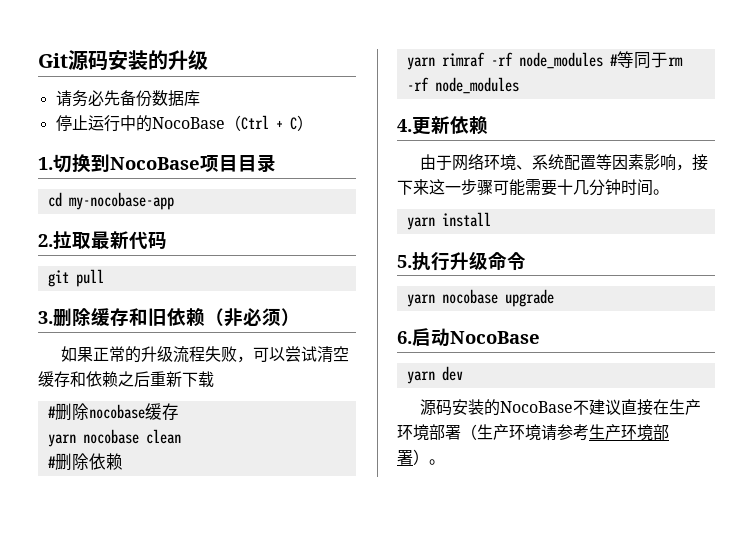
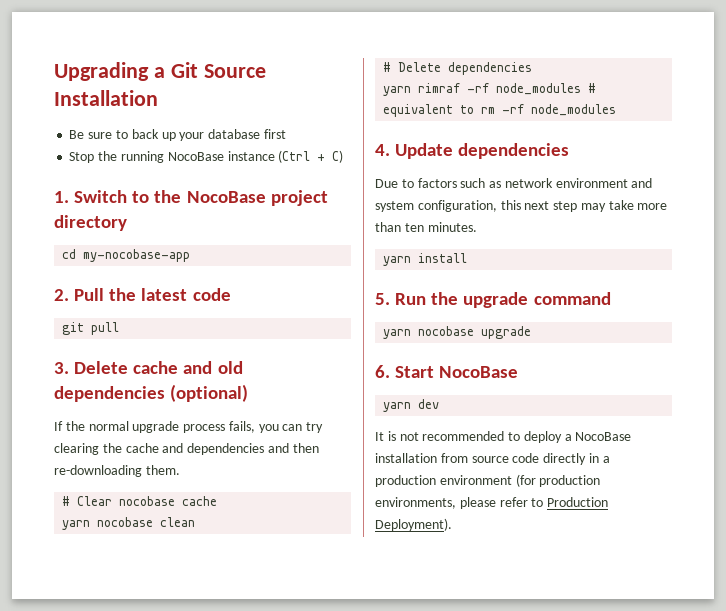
- Git源码安装的升级
- 请务必先备份数据库
- 停止运行中的NocoBase（Ctrl + C）
- 1.切换到NocoBase项目目录
+ Upgrading a Git Source Installation
+ Be sure to back up your database first
+ Stop the running NocoBase instance (Ctrl + C)
+ 1. Switch to the NocoBase project directory
- 2.拉取最新代码
+ 2. Pull the latest code
- 3.删除缓存和旧依赖（非必须）
- 如果正常的升级流程失败，可以尝试清空缓存和依赖之后重新下载
- #删除nocobase缓存
+ 3. Delete cache and old dependencies (optional)
+ If the normal upgrade process fails, you can try clearing the cache and dependencies and then re-downloading them.
+ # Clear nocobase cache
- #删除依赖
+ # Delete dependencies
- yarn rimraf -rf node_modules #等同于rm -rf node_modules
+ yarn rimraf -rf node_modules # equivalent to rm -rf node_modules
- 4.更新依赖
- 由于网络环境、系统配置等因素影响，接下来这一步骤可能需要十几分钟时间。
+ 4. Update dependencies
+ Due to factors such as network environment and system configuration, this next step may take more than ten minutes.
- 5.执行升级命令
+ 5. Run the upgrade command
- 6.启动NocoBase
+ 6. Start NocoBase
- 源码安装的NocoBase不建议直接在生产环境部署（生产环境请参考生产环境部署）。
+ It is not recommended to deploy a NocoBase installation from source code directly in a production environment (for production environments, please refer to Production Deployment).

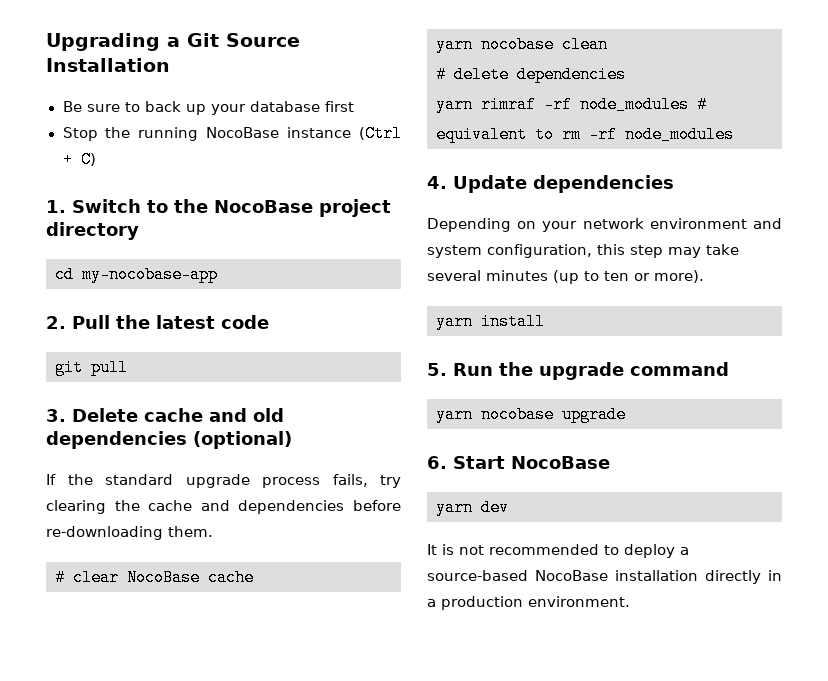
- If the normal upgrade process fails, you can try clearing the cache and dependencies and then re-downloading them.
+ If the standard upgrade process fails, try clearing the cache and dependencies before re-downloading them.
- # Clear nocobase cache
+ # clear NocoBase cache
- # Delete dependencies
+ # delete dependencies
- Due to factors such as network environment and system configuration, this next step may take more than ten minutes.
+ Depending on your network environment and system configuration, this step may take several minutes (up to ten or more).
- It is not recommended to deploy a NocoBase installation from source code directly in a production environment (for production environments, please refer to Production Deployment).
+ It is not recommended to deploy a source-based NocoBase installation directly in a production environment.

